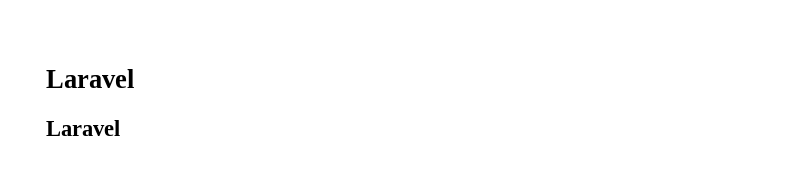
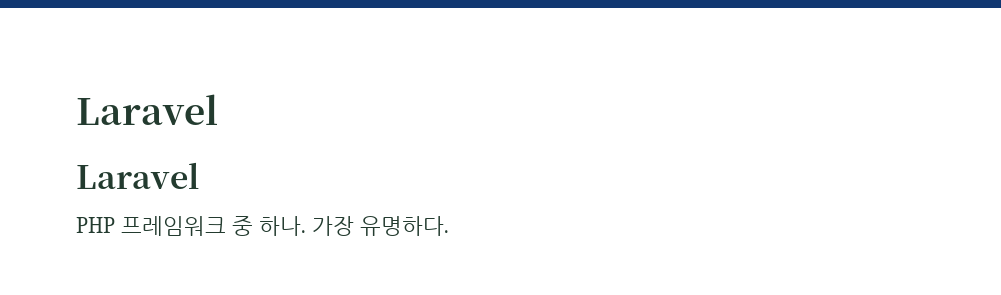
+ PHP 프레임워크 중 하나. 가장 유명하다.

